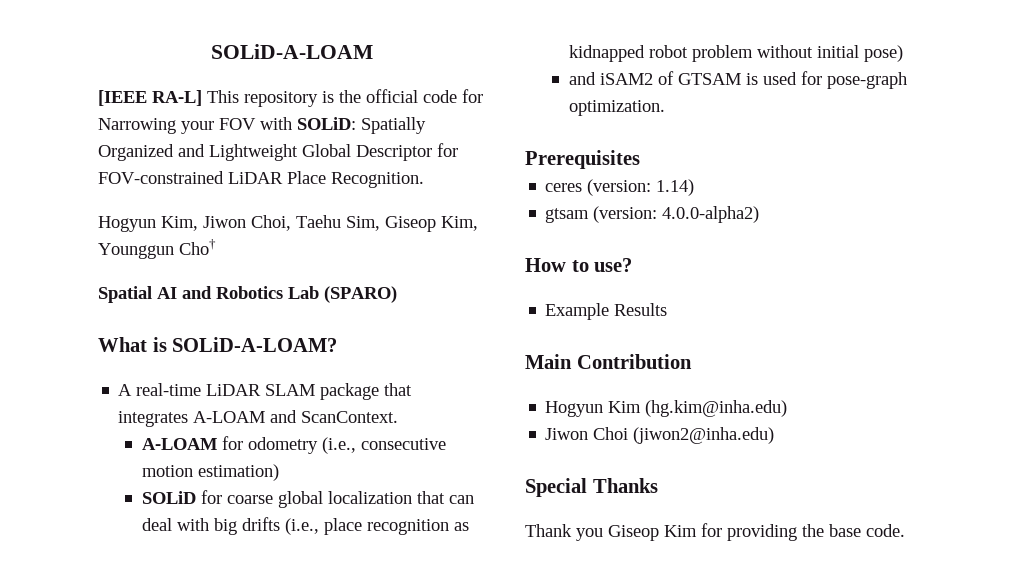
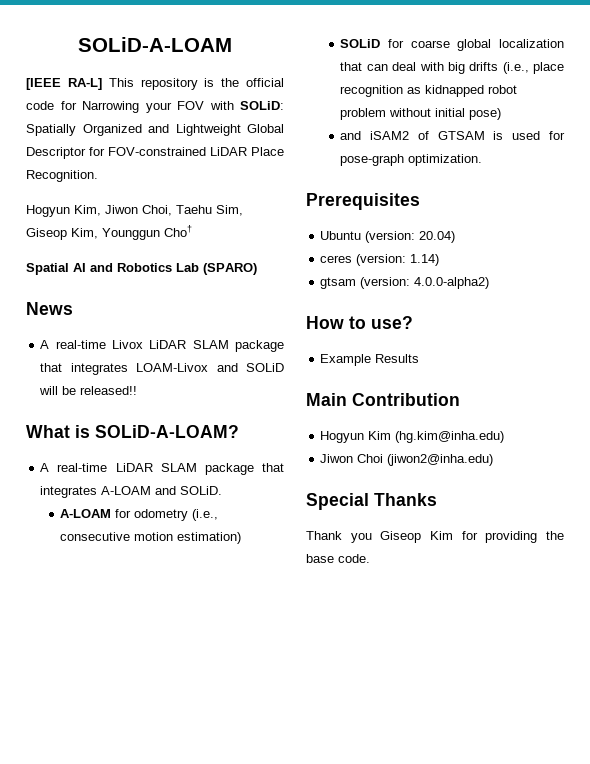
+ News
+ A real-time Livox LiDAR SLAM package that integrates LOAM-Livox and SOLiD will be released!!
- A real-time LiDAR SLAM package that integrates A-LOAM and ScanContext.
+ A real-time LiDAR SLAM package that integrates A-LOAM and SOLiD.
+ Ubuntu (version: 20.04)

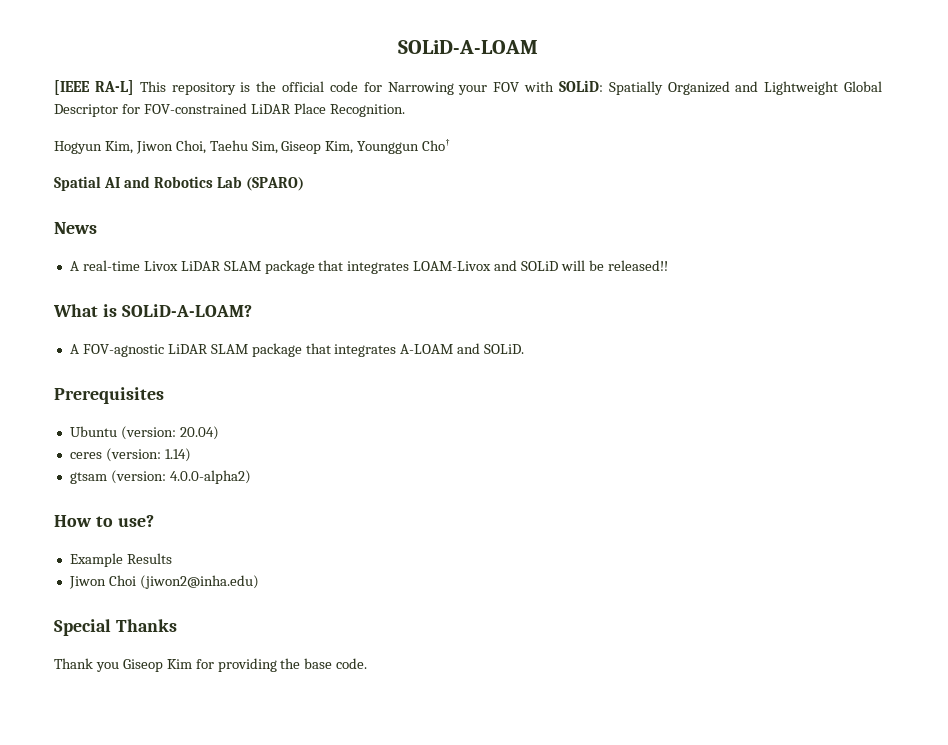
- A real-time LiDAR SLAM package that integrates A-LOAM and SOLiD.
+ A FOV-agnostic LiDAR SLAM package that integrates A-LOAM and SOLiD.
- A-LOAM for odometry (i.e., consecutive motion estimation)
- SOLiD for coarse global localization that can deal with big drifts (i.e., place recognition as kidnapped robot problem without initial pose)
- and iSAM2 of GTSAM is used for pose-graph optimization.
- Main Contribution
- Hogyun Kim (hg.kim@inha.edu)

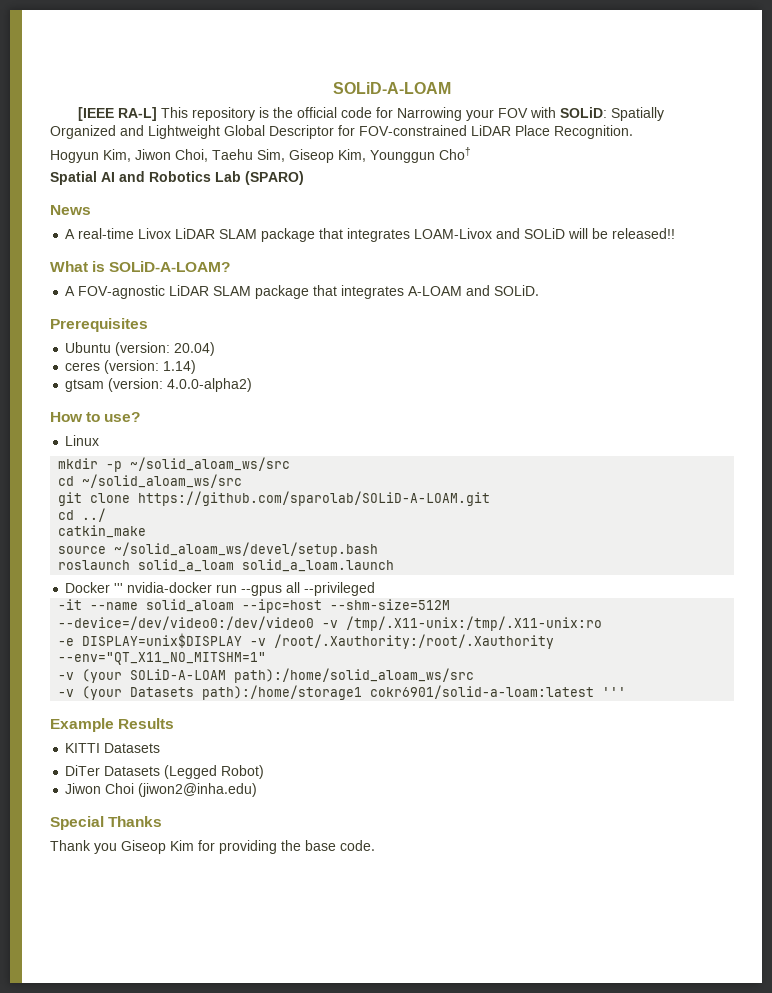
+ Linux
+ mkdir -p ~/solid_aloam_ws/src
+ cd ~/solid_aloam_ws/src
+ git clone https://github.com/sparolab/SOLiD-A-LOAM.git
+ cd ../
+ catkin_make
+ source ~/solid_aloam_ws/devel/setup.bash
+ roslaunch solid_a_loam solid_a_loam.launch
+ Docker ''' nvidia-docker run --gpus all --privileged
+ -it --name solid_aloam --ipc=host --shm-size=512M
+ --device=/dev/video0:/dev/video0 -v /tmp/.X11-unix:/tmp/.X11-unix:ro
+ -e DISPLAY=unix$DISPLAY -v /root/.Xauthority:/root/.Xauthority --env="QT_X11_NO_MITSHM=1"
+ -v (your SOLiD-A-LOAM path):/home/solid_aloam_ws/src
+ -v (your Datasets path):/home/storage1 cokr6901/solid-a-loam:latest '''
  Example Results
+ KITTI Datasets
+ DiTer Datasets (Legged Robot)

